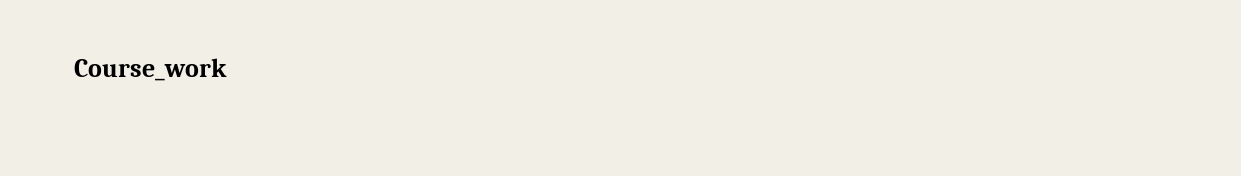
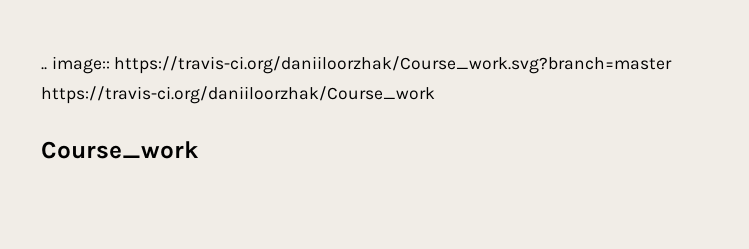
+ .. image:: https://travis-ci.org/daniiloorzhak/Course_work.svg?branch=master https://travis-ci.org/daniiloorzhak/Course_work

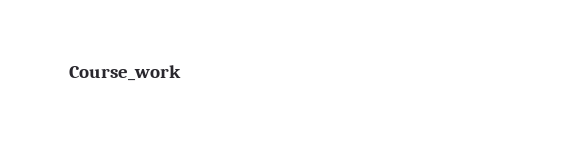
- .. image:: https://travis-ci.org/daniiloorzhak/Course_work.svg?branch=master https://travis-ci.org/daniiloorzhak/Course_work

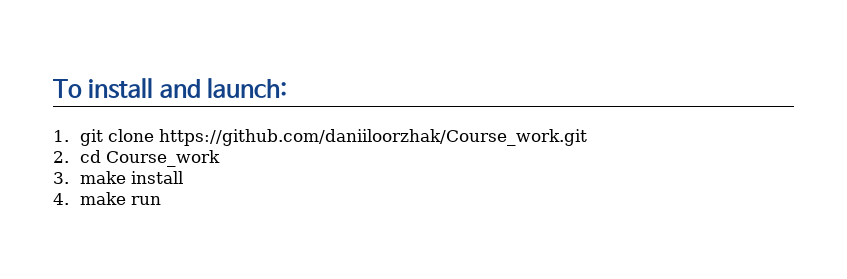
- Course_work
+ To install and launch:
+ 1. git clone https://github.com/daniiloorzhak/Course_work.git
+ 2. cd Course_work
+ 3. make install
+ 4. make run

